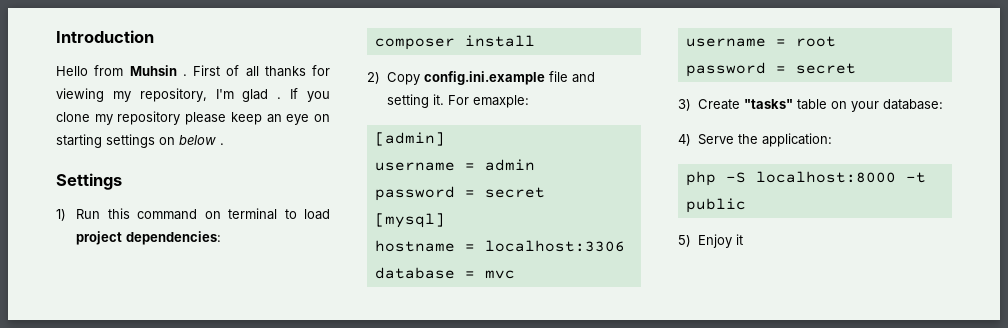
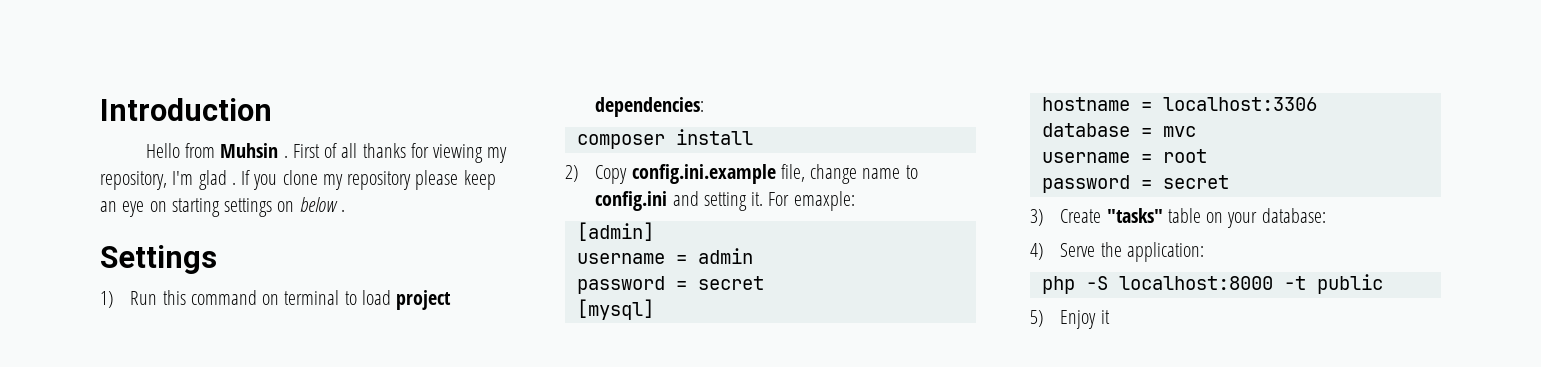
- 2) Copy config.ini.example file and setting it.
+ 2) Copy config.ini.example file, change name to config.ini and setting it.

